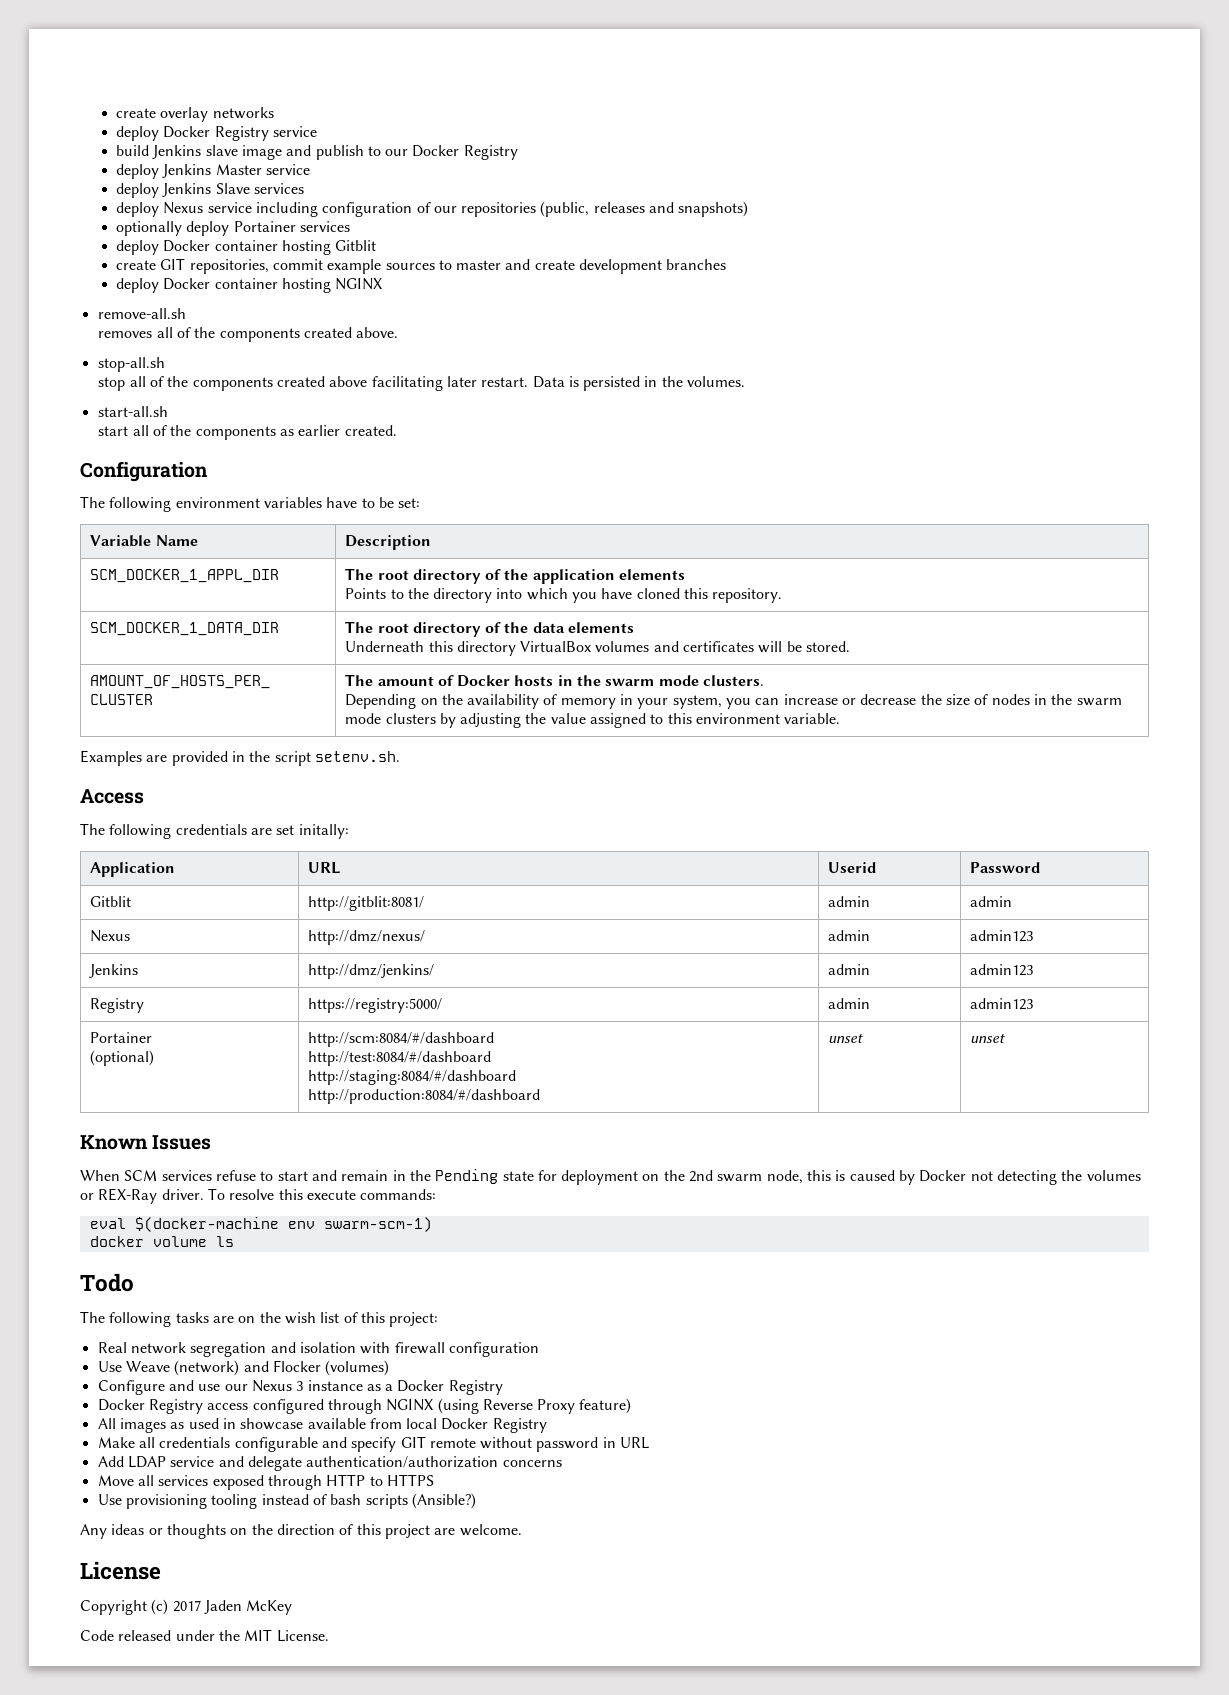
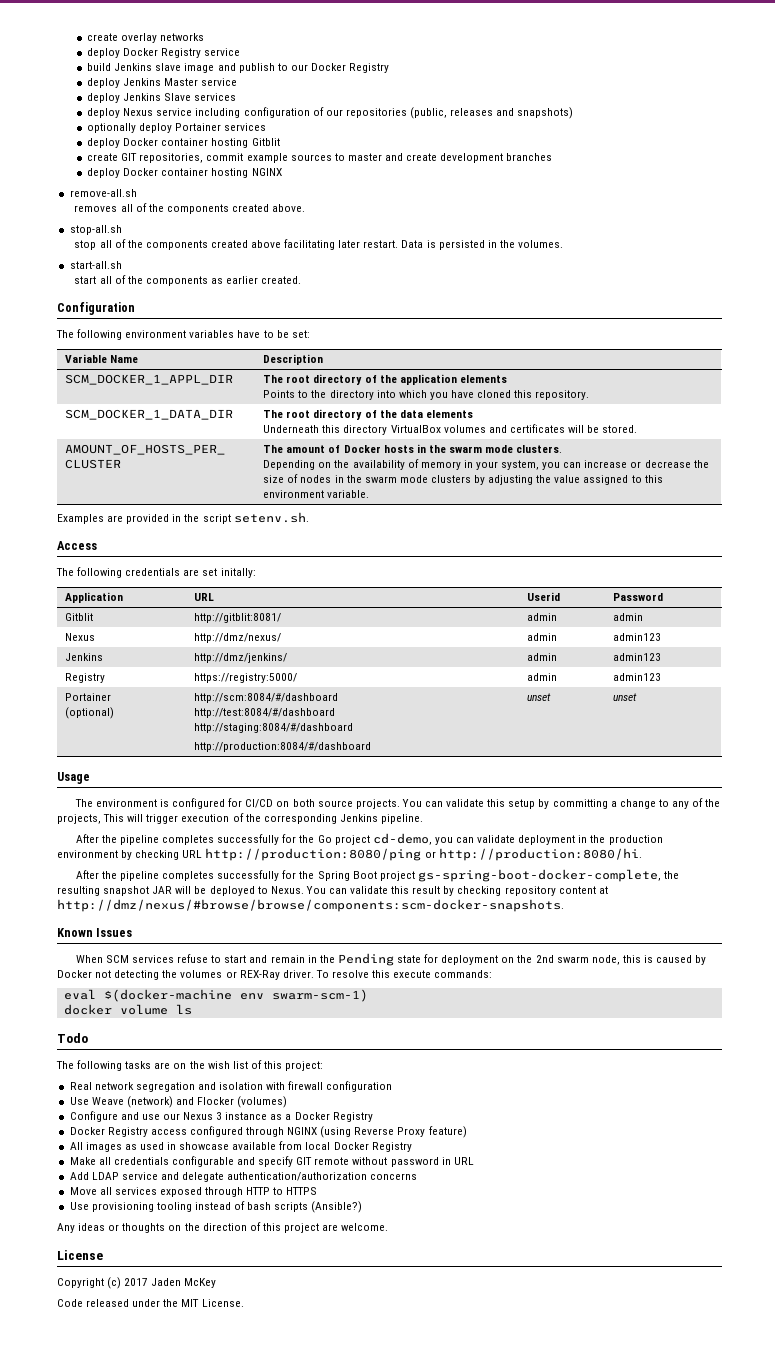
+ Usage
+ The environment is configured for CI/CD on both source projects. You can validate this setup by committing a change to any of the projects, This will trigger execution of the corresponding Jenkins pipeline.
+ After the pipeline completes successfully for the Go project cd-demo, you can validate deployment in the production environment by checking URL http://production:8080/ping or http://production:8080/hi.
+ After the pipeline completes successfully for the Spring Boot project gs-spring-boot-docker-complete, the resulting snapshot JAR will be deployed to Nexus. You can validate this result by checking repository content at http://dmz/nexus/#browse/browse/components:scm-docker-snapshots.

